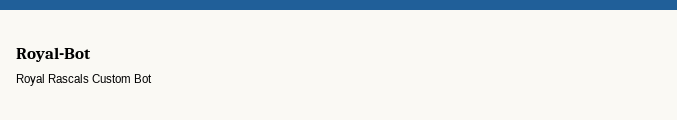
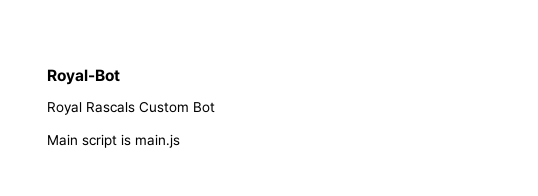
+ Main script is main.js

